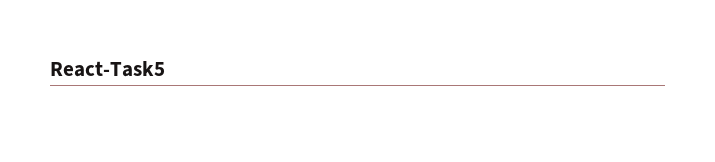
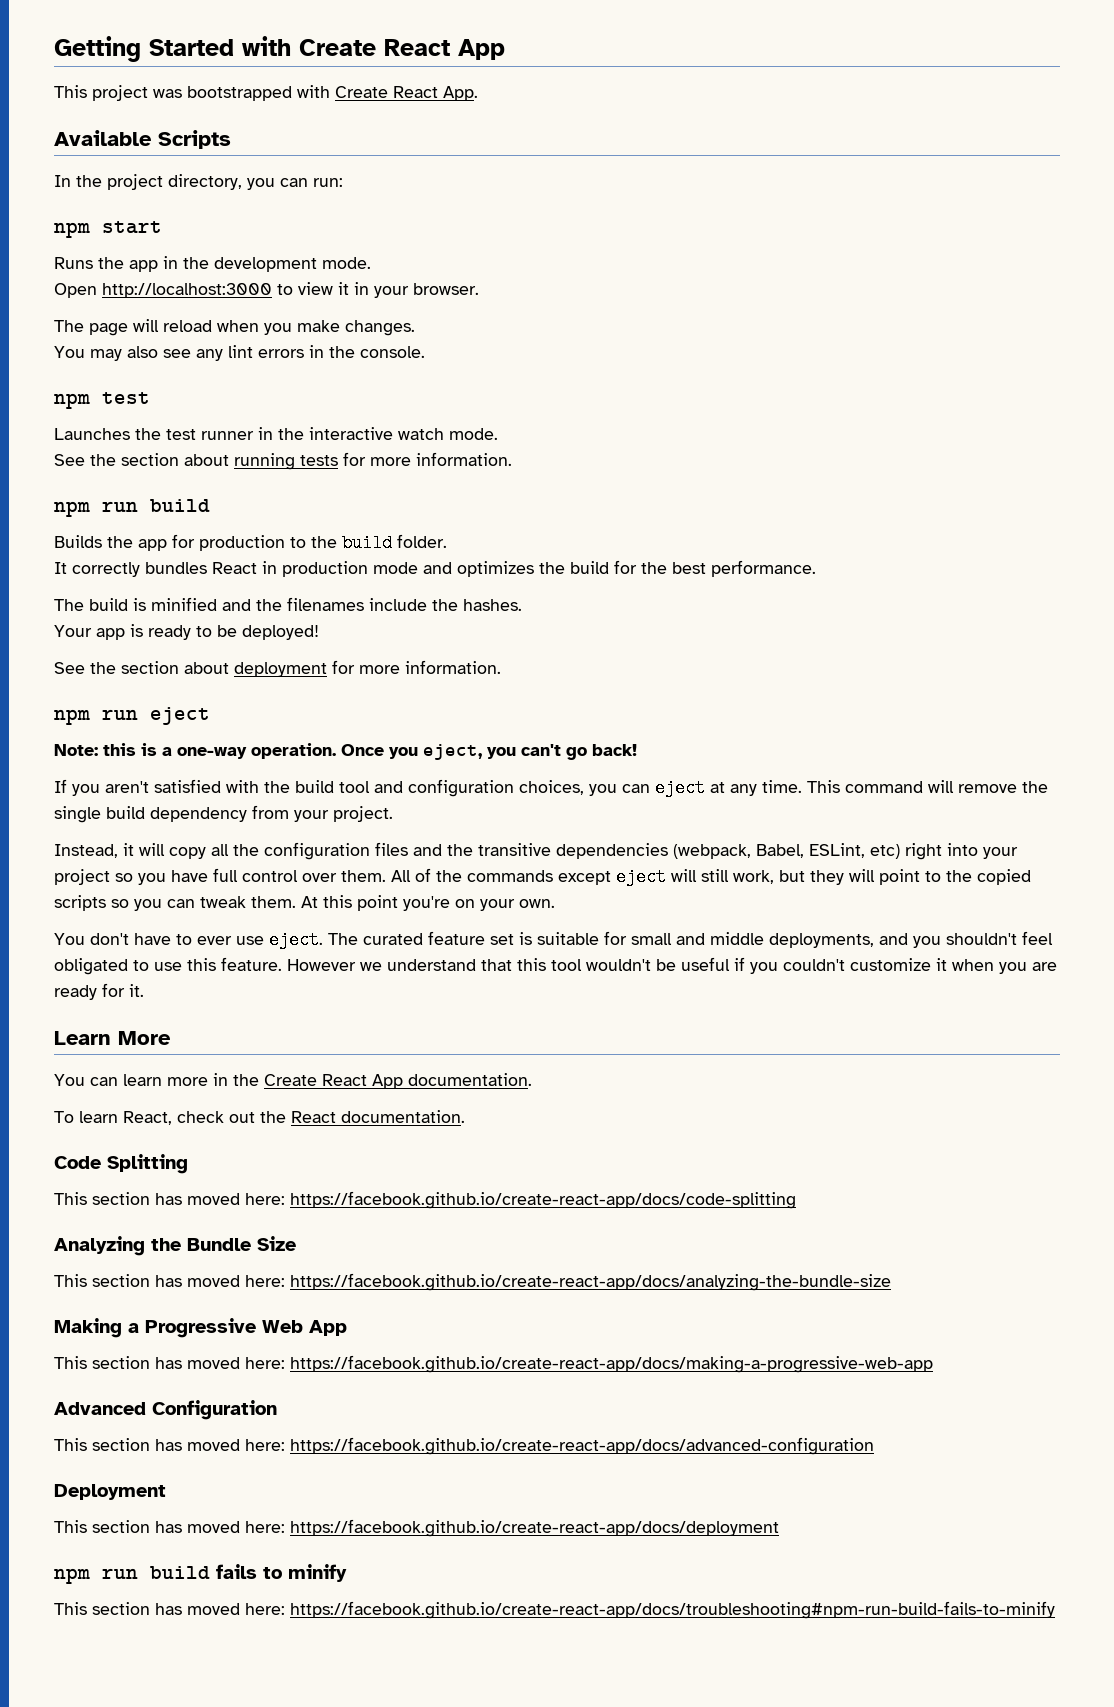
- React-Task5
+ Getting Started with Create React App
+ This project was bootstrapped with Create React App.
+ Available Scripts
+ In the project directory, you can run:
+ npm start
+ Runs the app in the development mode.
+ Open http://localhost:3000 to view it in your browser.
+ The page will reload when you make changes.
+ You may also see any lint errors in the console.
+ npm test
+ Launches the test runner in the interactive watch mode.
+ See the section about running tests for more information.
+ npm run build
+ Builds the app for production to the build folder.
+ It correctly bundles React in production mode and optimizes the build for the best performance.
+ The build is minified and the filenames include the hashes.
+ Your app is ready to be deployed!
+ See the section about deployment for more information.
+ npm run eject
+ Note: this is a one-way operation. Once you eject, you can't go back!
+ If you aren't satisfied with the build tool and configuration choices, you can eject at any time. This command will remove the single build dependency from your project.
+ Instead, it will copy all the configuration files and the transitive dependencies (webpack, Babel, ESLint, etc) right into your project so you have full control over them. All of the commands except eject will still work, but they will point to the copied scripts so you can tweak them. At this point you're on your own.
+ You don't have to ever use eject. The curated feature set is suitable for small and middle deployments, and you shouldn't feel obligated to use this feature. However we understand that this tool wouldn't be useful if you couldn't customize it when you are ready for it.
+ Learn More
+ You can learn more in the Create React App documentation.
+ To learn React, check out the React documentation.
+ Code Splitting
+ This section has moved here: https://facebook.github.io/create-react-app/docs/code-splitting
+ Analyzing the Bundle Size
+ This section has moved here: https://facebook.github.io/create-react-app/docs/analyzing-the-bundle-size
+ Making a Progressive Web App
+ This section has moved here: https://facebook.github.io/create-react-app/docs/making-a-progressive-web-app
+ Advanced Configuration
+ This section has moved here: https://facebook.github.io/create-react-app/docs/advanced-configuration
+ Deployment
+ This section has moved here: https://facebook.github.io/create-react-app/docs/deployment
+ npm run build fails to minify
+ This section has moved here: https://facebook.github.io/create-react-app/docs/troubleshooting#npm-run-build-fails-to-minify

